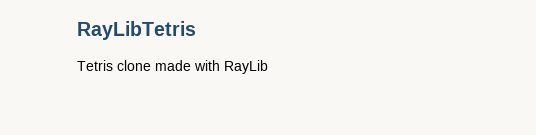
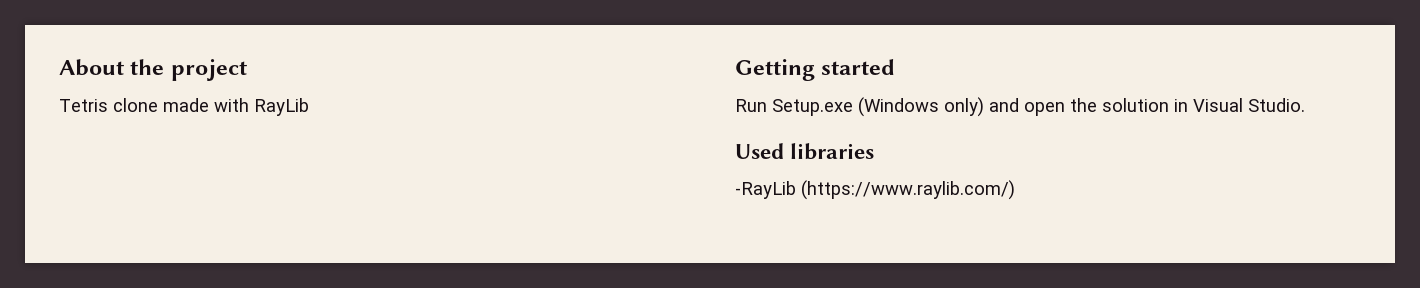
- RayLibTetris
+ About the project
+ Getting started
+ Run Setup.exe (Windows only) and open the solution in Visual Studio.
+ Used libraries
+ -RayLib (https://www.raylib.com/)

